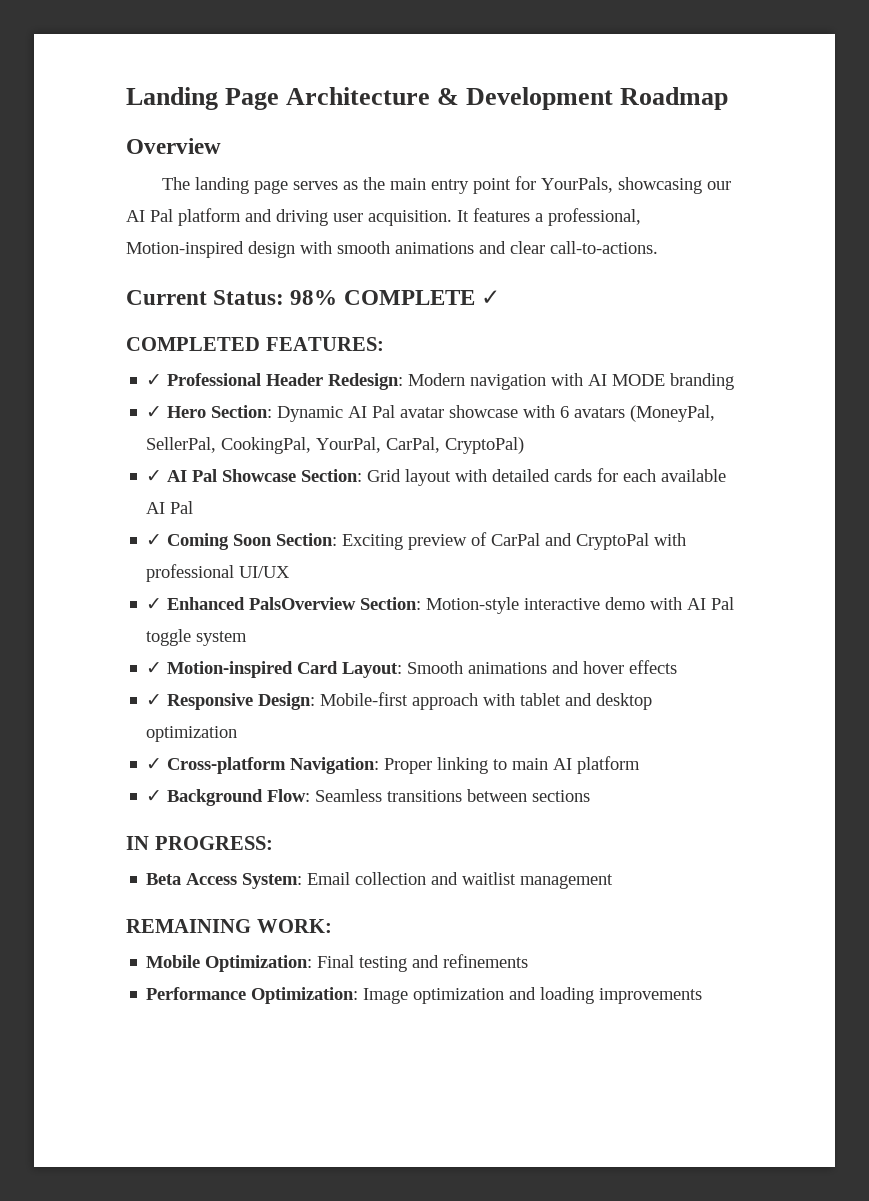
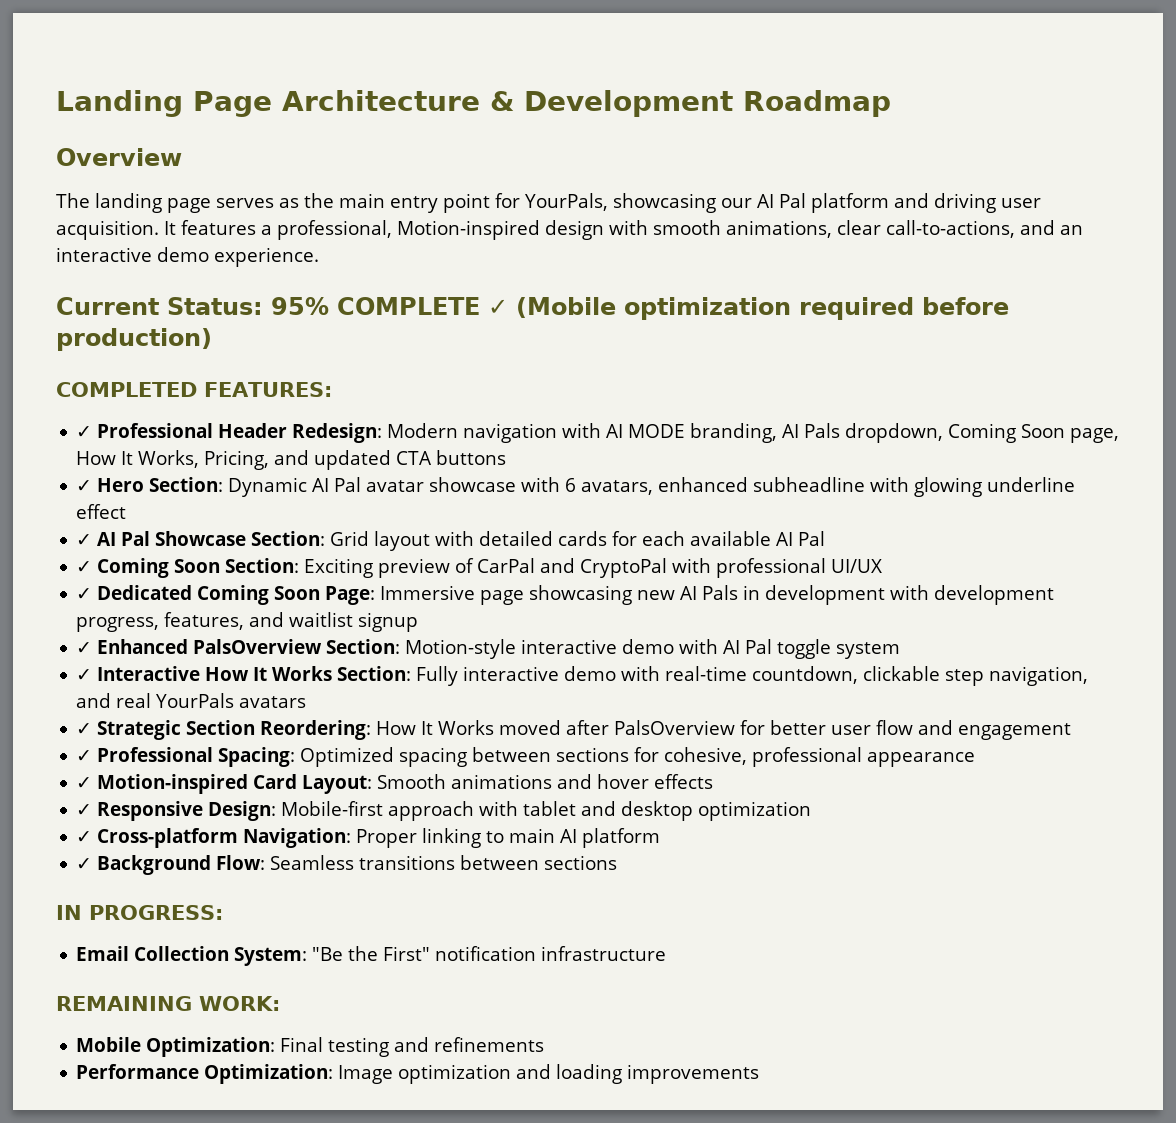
- It features a professional, Motion-inspired design with smooth animations and clear call-to-actions.
+ It features a professional, Motion-inspired design with smooth animations, clear call-to-actions, and an interactive demo experience.
- Current Status: 98% COMPLETE ✓
+ Current Status: 95% COMPLETE ✓ (Mobile optimization required before production)
- ✓ Professional Header Redesign: Modern navigation with AI MODE branding
+ ✓ Professional Header Redesign: Modern navigation with AI MODE branding, AI Pals dropdown, Coming Soon page, How It Works, Pricing, and updated CTA buttons
- ✓ Hero Section: Dynamic AI Pal avatar showcase with 6 avatars (MoneyPal, SellerPal, CookingPal, YourPal, CarPal, CryptoPal)
+ ✓ Hero Section: Dynamic AI Pal avatar showcase with 6 avatars, enhanced subheadline with glowing underline effect
+ ✓ Dedicated Coming Soon Page: Immersive page showcasing new AI Pals in development with development progress, features, and waitlist signup
+ ✓ Interactive How It Works Section: Fully interactive demo with real-time countdown, clickable step navigation, and real YourPals avatars
+ ✓ Strategic Section Reordering: How It Works moved after PalsOverview for better user flow and engagement
+ ✓ Professional Spacing: Optimized spacing between sections for cohesive, professional appearance
- Beta Access System: Email collection and waitlist management
+ Email Collection System: "Be the First" notification infrastructure

